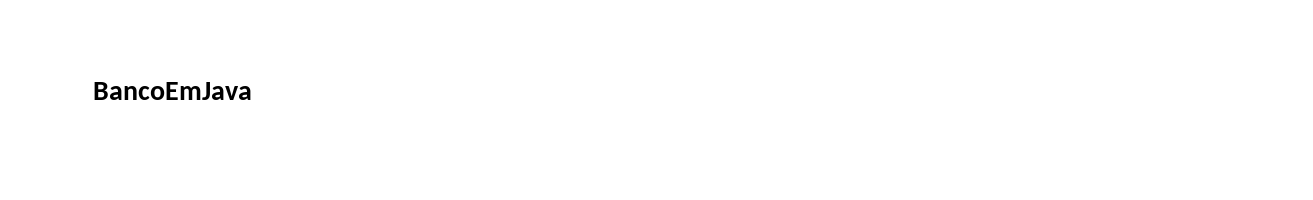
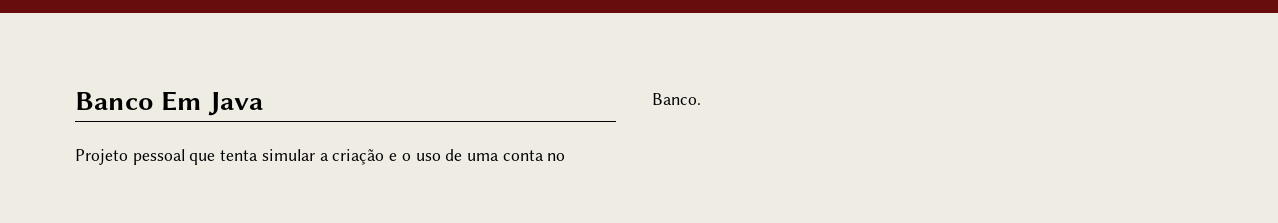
- BancoEmJava
+ Banco Em Java
+ Projeto pessoal que tenta simular a criação e o uso de uma conta no Banco.

